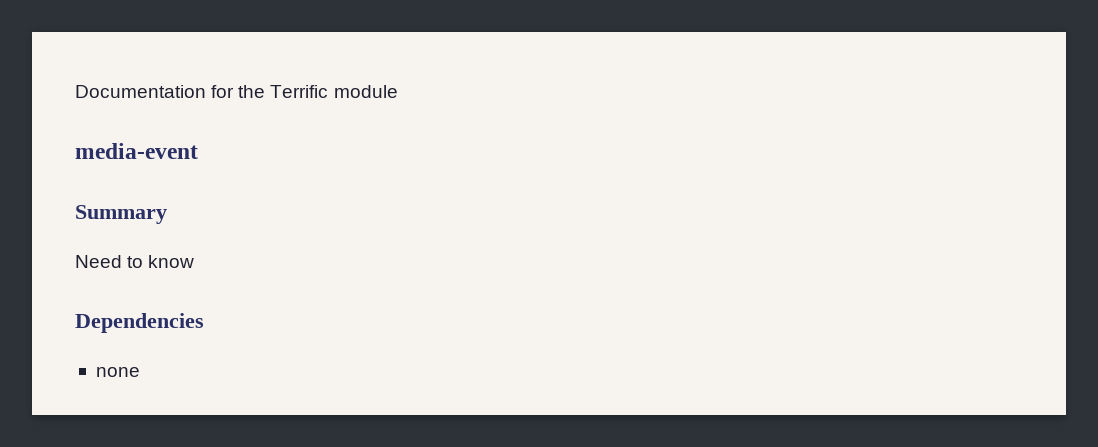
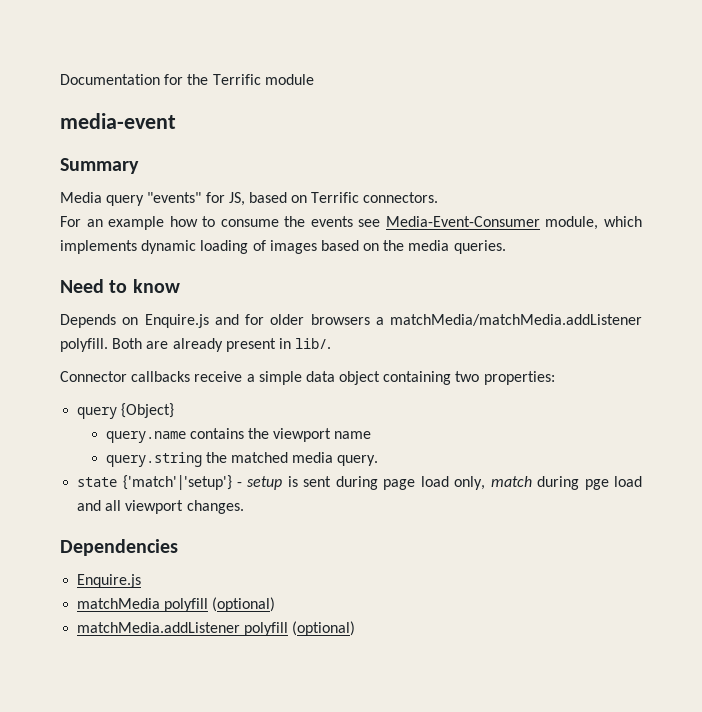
+ Media query "events" for JS, based on Terrific connectors.
+ For an example how to consume the events see Media-Event-Consumer module, which implements dynamic loading of images based on the media queries.
  Need to know
+ Depends on Enquire.js and for older browsers a matchMedia/matchMedia.addListener polyfill. Both are already present in lib/.
+ Connector callbacks receive a simple data object containing two properties:
+ query {Object}
+ query.name contains the viewport name
+ query.string the matched media query.
+ state {'match'|'setup'} - setup is sent during page load only, match during pge load and all viewport changes.
  Dependencies
- none
+ Enquire.js
+ matchMedia polyfill (optional)
+ matchMedia.addListener polyfill (optional)

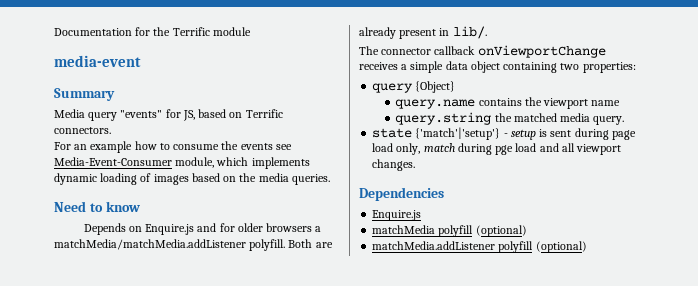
- Connector callbacks receive a simple data object containing two properties:
+ The connector callback onViewportChange receives a simple data object containing two properties:

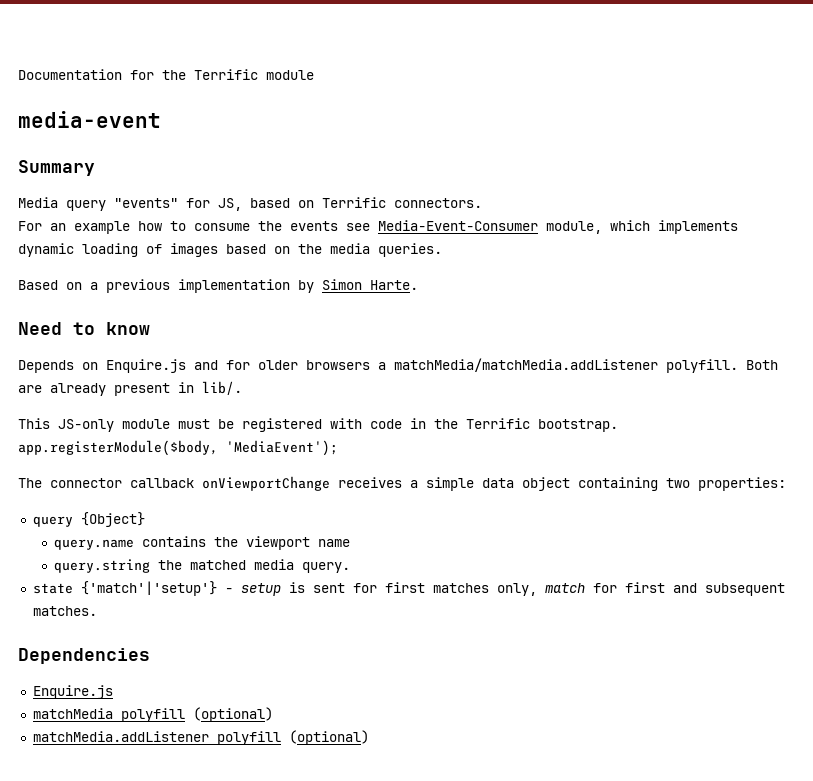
+ Based on a previous implementation by Simon Harte.
+ This JS-only module must be registered with code in the Terrific bootstrap. app.registerModule($body, 'MediaEvent');
- state {'match'|'setup'} - setup is sent during page load only, match during pge load and all viewport changes.
+ state {'match'|'setup'} - setup is sent for first matches only, match for first and subsequent matches.

